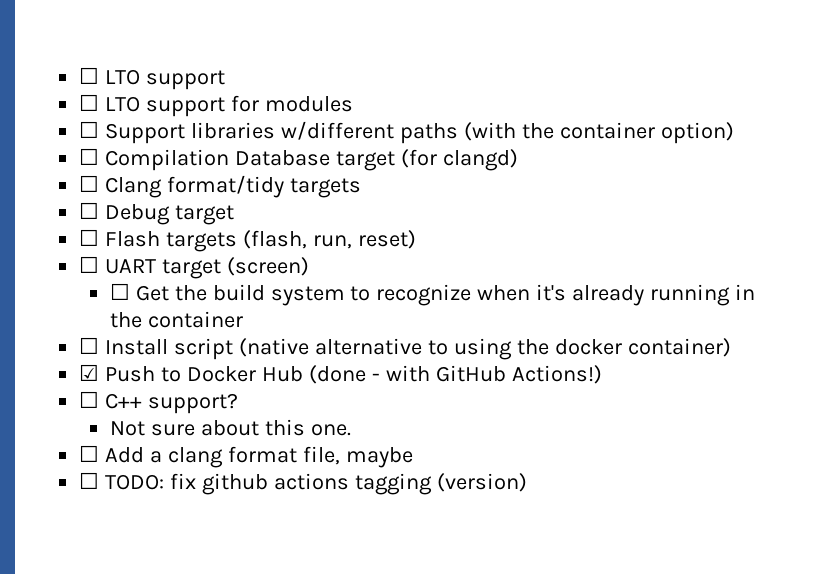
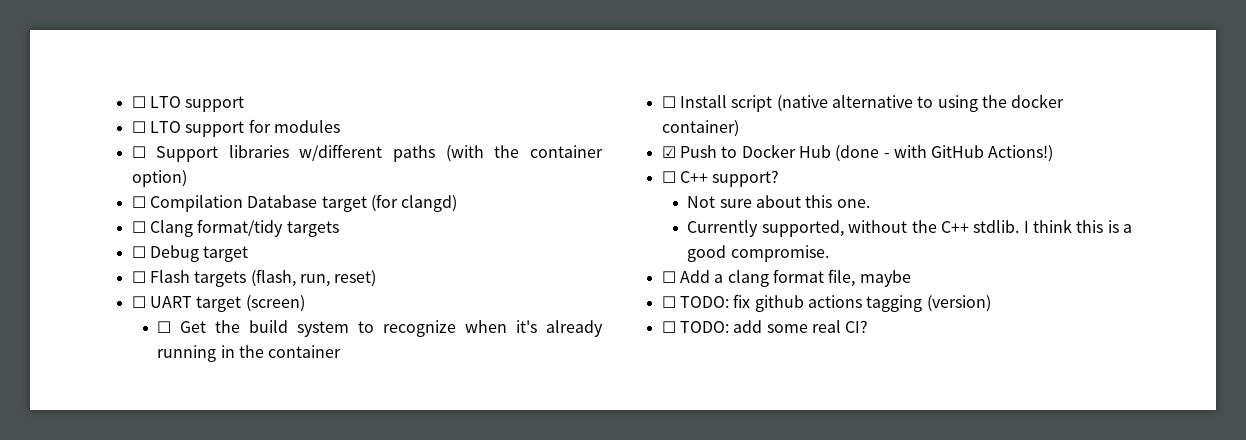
+ Currently supported, without the C++ stdlib. I think this is a good compromise.
+ ☐ TODO: add some real CI?

